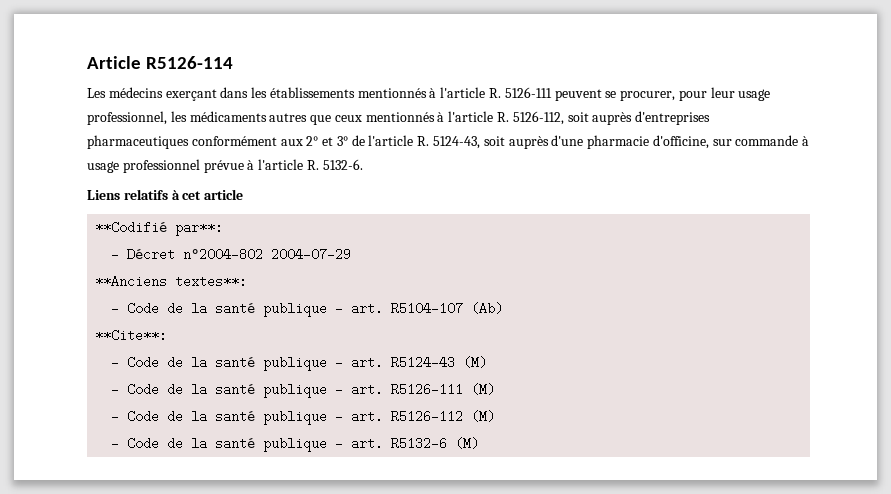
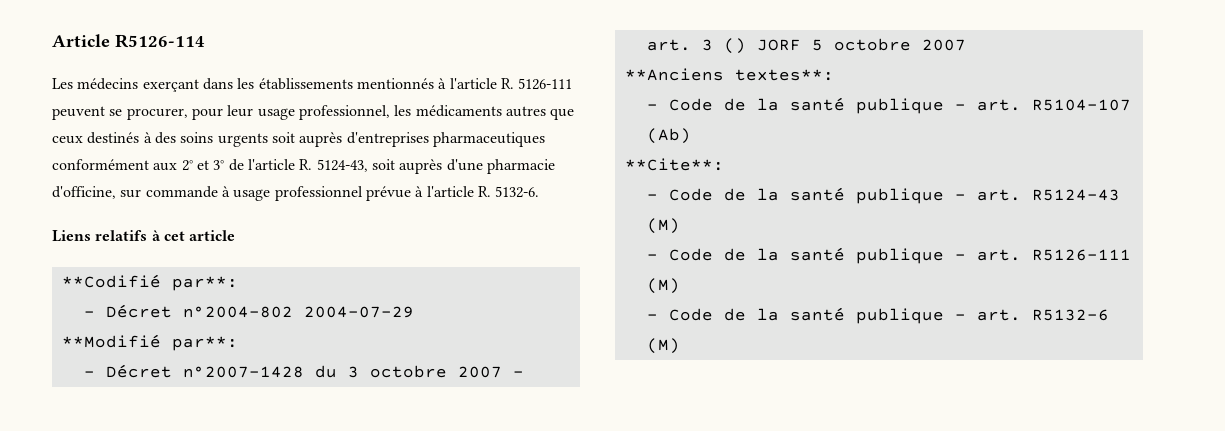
- Les médecins exerçant dans les établissements mentionnés à l'article R. 5126-111 peuvent se procurer, pour leur usage professionnel, les médicaments autres que ceux mentionnés à l'article R. 5126-112, soit auprès d'entreprises pharmaceutiques conformément aux 2° et 3° de l'article R. 5124-43, soit auprès d'une pharmacie d'officine, sur commande à usage professionnel prévue à l'article R. 5132-6.
+ Les médecins exerçant dans les établissements mentionnés à l'article R. 5126-111 peuvent se procurer, pour leur usage professionnel, les médicaments autres que ceux destinés à des soins urgents soit auprès d'entreprises pharmaceutiques conformément aux 2° et 3° de l'article R. 5124-43, soit auprès d'une pharmacie d'officine, sur commande à usage professionnel prévue à l'article R. 5132-6.
+ **Modifié par**:
+ - Décret n°2007-1428 du 3 octobre 2007 - art. 3 () JORF 5 octobre 2007
- - Code de la santé publique - art. R5126-112 (M)

